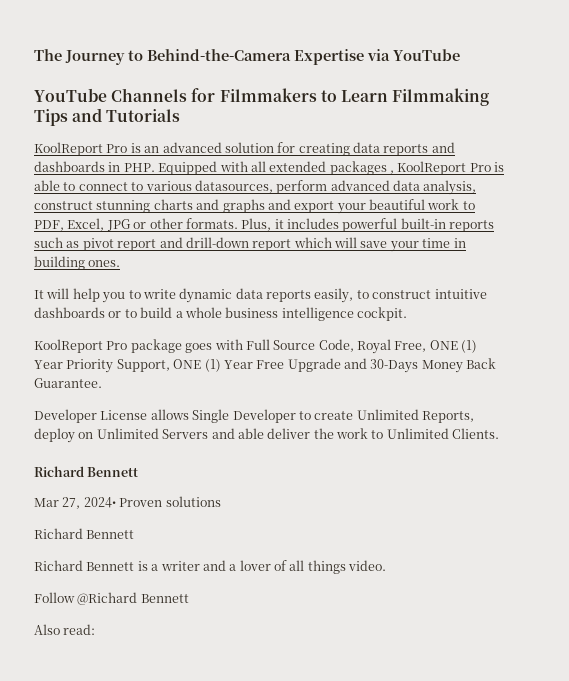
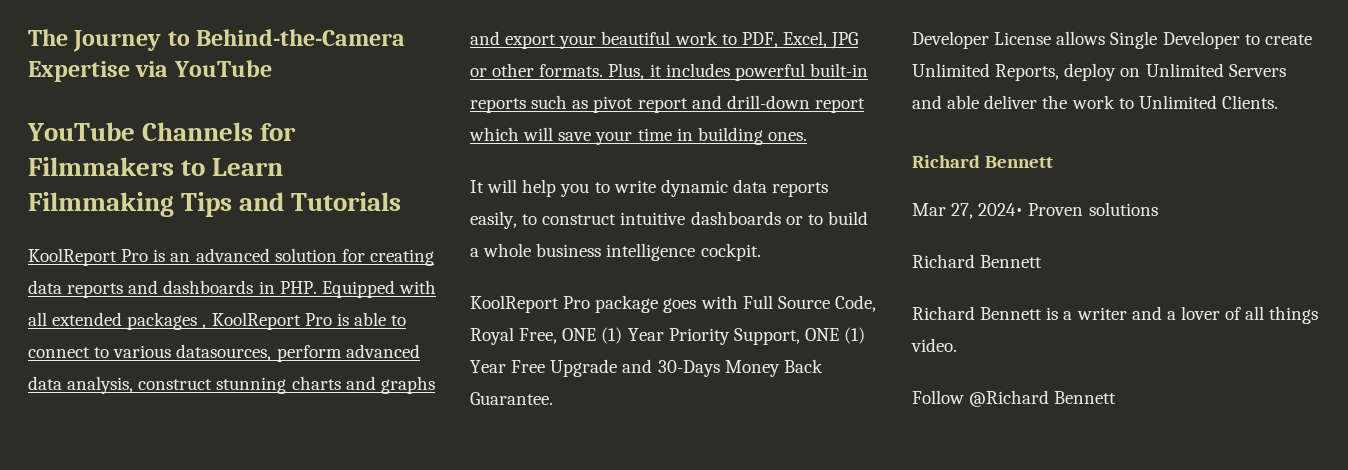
- Also read:

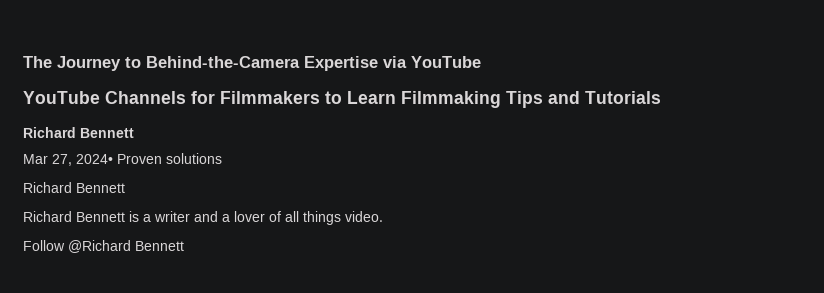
- KoolReport Pro is an advanced solution for creating data reports and dashboards in PHP. Equipped with all extended packages , KoolReport Pro is able to connect to various datasources, perform advanced data analysis, construct stunning charts and graphs and export your beautiful work to PDF, Excel, JPG or other formats. Plus, it includes powerful built-in reports such as pivot report and drill-down report which will save your time in building ones.
- It will help you to write dynamic data reports easily, to construct intuitive dashboards or to build a whole business intelligence cockpit.
- KoolReport Pro package goes with Full Source Code, Royal Free, ONE (1) Year Priority Support, ONE (1) Year Free Upgrade and 30-Days Money Back Guarantee.
- Developer License allows Single Developer to create Unlimited Reports, deploy on Unlimited Servers and able deliver the work to Unlimited Clients.

